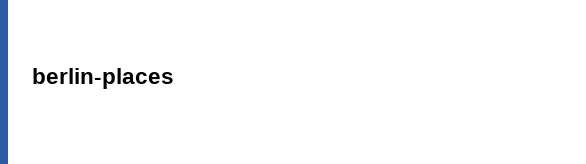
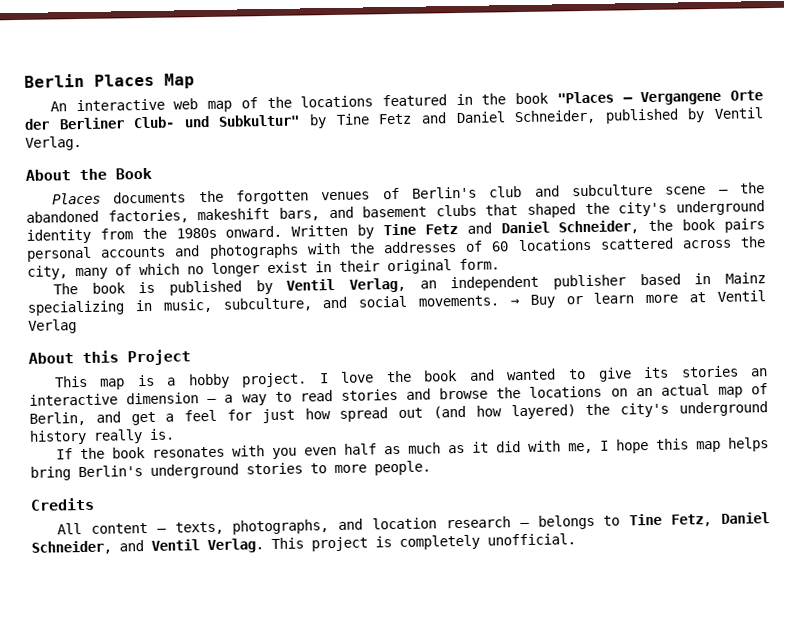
- berlin-places
+ Berlin Places Map
+ An interactive web map of the locations featured in the book "Places — Vergangene Orte der Berliner Club- und Subkultur" by Tine Fetz and Daniel Schneider, published by Ventil Verlag.
+ About the Book
+ Places documents the forgotten venues of Berlin's club and subculture scene — the abandoned factories, makeshift bars, and basement clubs that shaped the city's underground identity from the 1980s onward. Written by Tine Fetz and Daniel Schneider, the book pairs personal accounts and photographs with the addresses of 60 locations scattered across the city, many of which no longer exist in their original form.
+ The book is published by Ventil Verlag, an independent publisher based in Mainz specializing in music, subculture, and social movements. → Buy or learn more at Ventil Verlag
+ About this Project
+ This map is a hobby project. I love the book and wanted to give its stories an interactive dimension — a way to read stories and browse the locations on an actual map of Berlin, and get a feel for just how spread out (and how layered) the city's underground history really is.
+ If the book resonates with you even half as much as it did with me, I hope this map helps bring Berlin's underground stories to more people.
+ Credits
+ All content — texts, photographs, and location research — belongs to Tine Fetz, Daniel Schneider, and Ventil Verlag. This project is completely unofficial.

